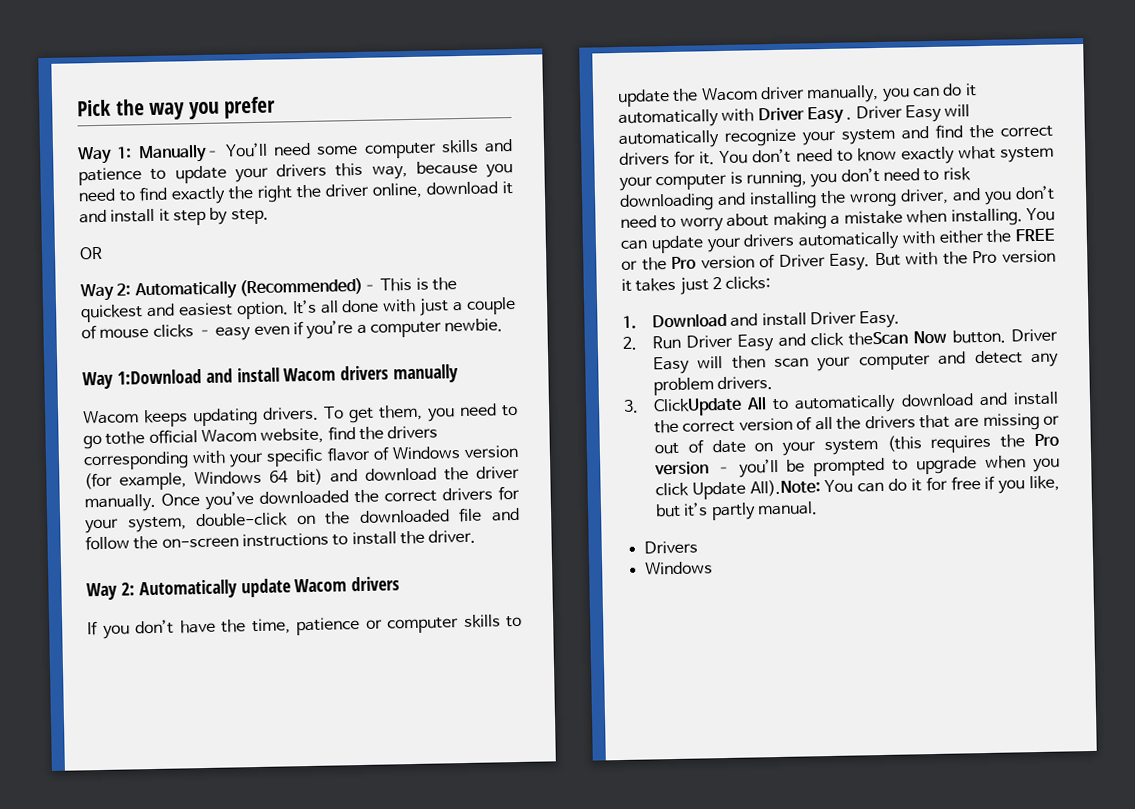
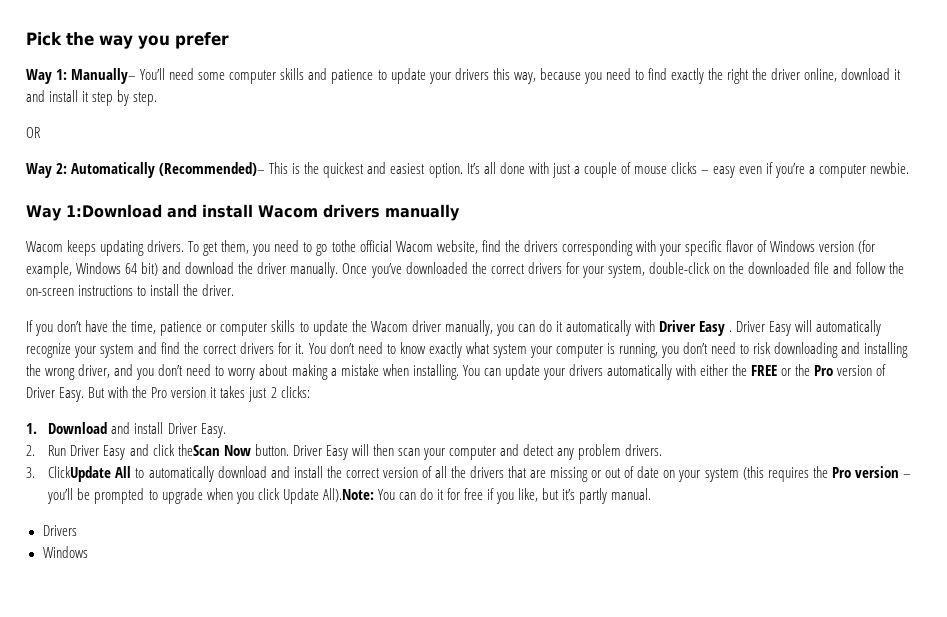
- Way 2: Automatically update Wacom drivers

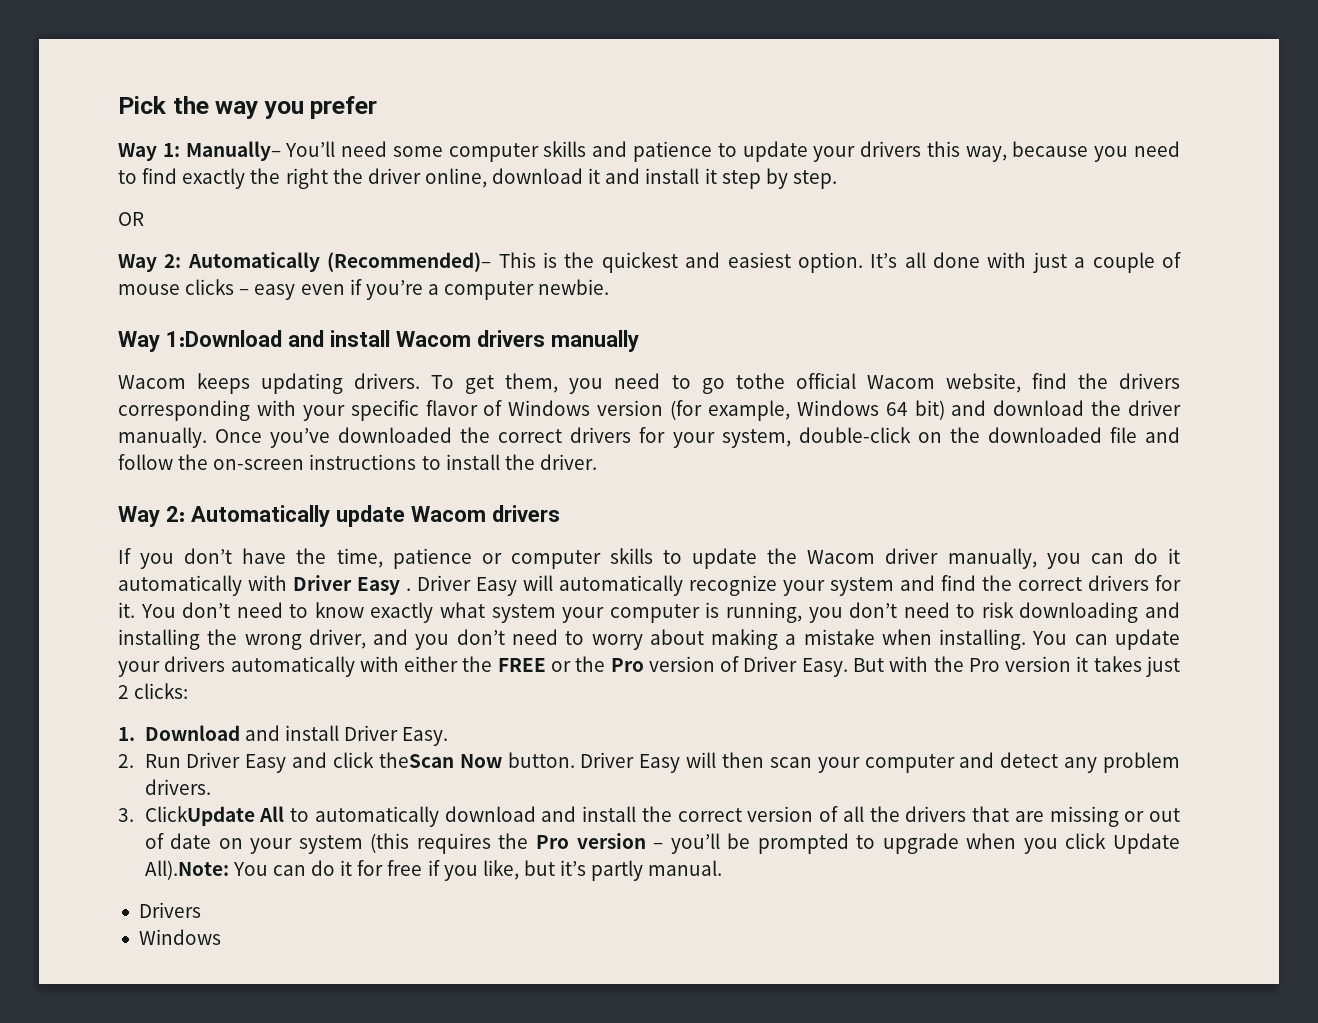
+ Way 2: Automatically update Wacom drivers

